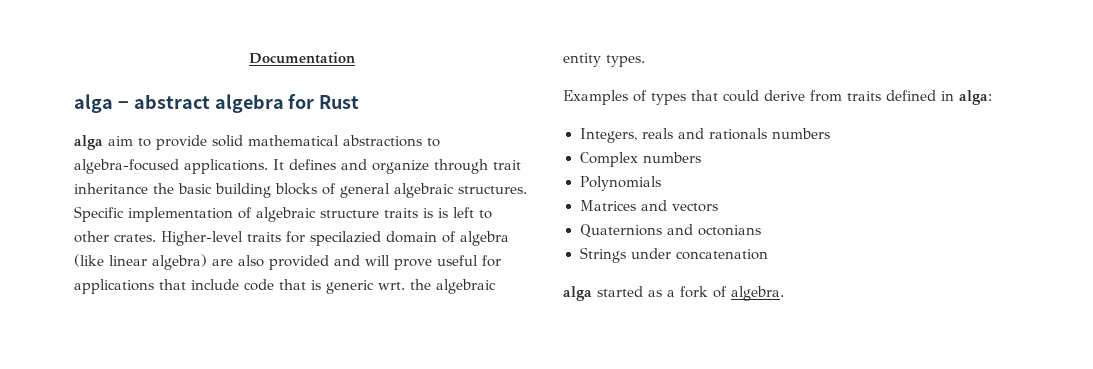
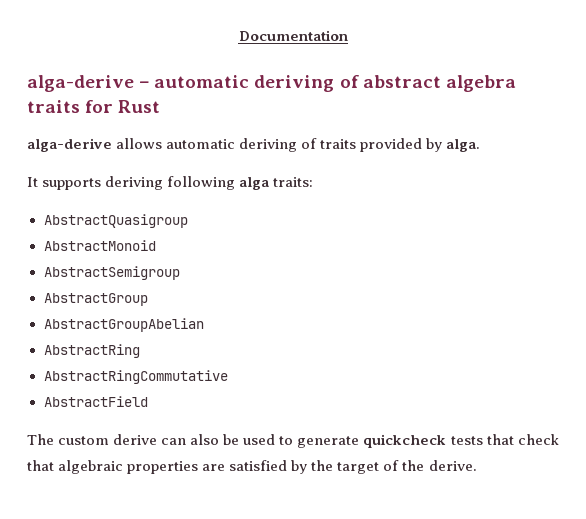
- alga − abstract algebra for Rust
+ alga-derive − automatic deriving of abstract algebra traits for Rust
- alga aim to provide solid mathematical abstractions to algebra-focused applications. It defines and organize through trait inheritance the basic building blocks of general algebraic structures. Specific implementation of algebraic structure traits is is left to other crates. Higher-level traits for specilazied domain of algebra (like linear algebra) are also provided and will prove useful for applications that include code that is generic wrt. the algebraic entity types.
- Examples of types that could derive from traits defined in alga:
- Integers, reals and rationals numbers
- Complex numbers
- Polynomials
- Matrices and vectors
- Quaternions and octonians
- Strings under concatenation
- alga started as a fork of algebra.
+ alga-derive allows automatic deriving of traits provided by alga.
+ It supports deriving following alga traits:
+ AbstractQuasigroup
+ AbstractMonoid
+ AbstractSemigroup
+ AbstractGroup
+ AbstractGroupAbelian
+ AbstractRing
+ AbstractRingCommutative
+ AbstractField
+ The custom derive can also be used to generate quickcheck tests that check that algebraic properties are satisfied by the target of the derive.

